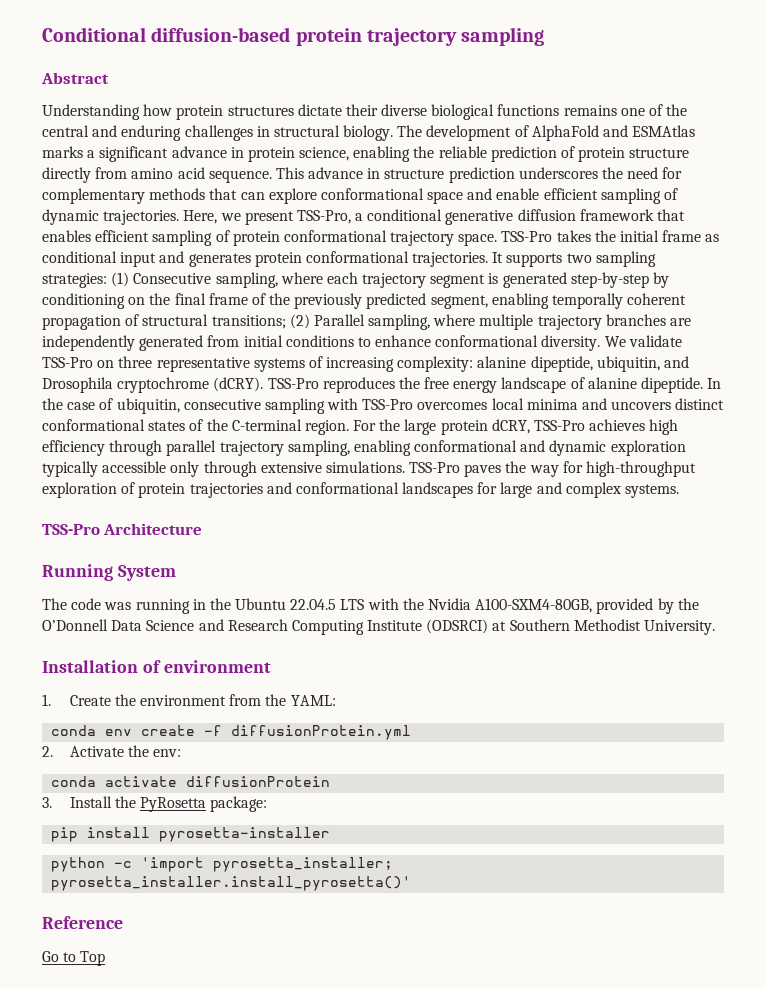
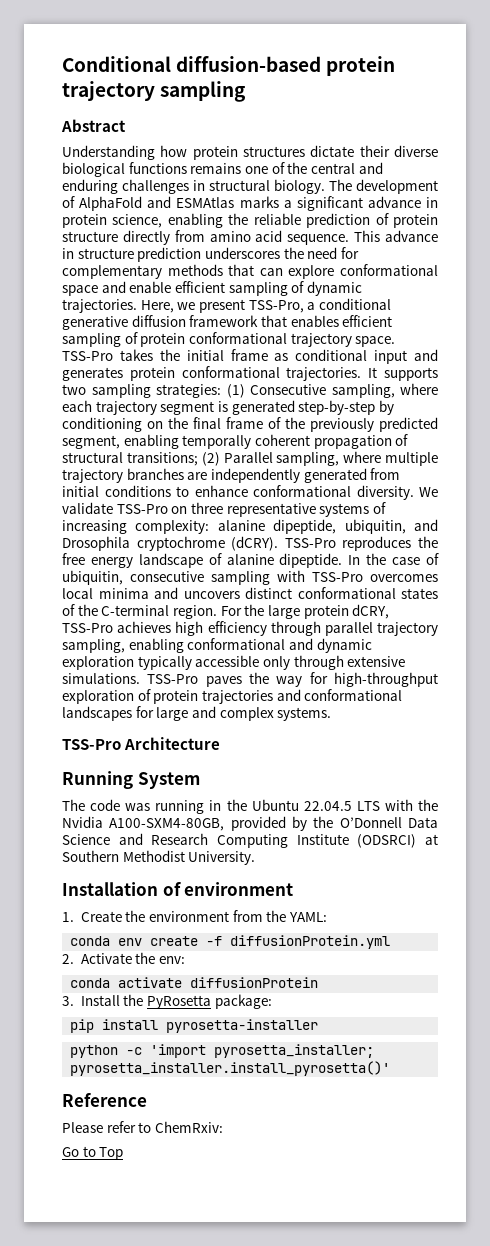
+ Please refer to ChemRxiv:

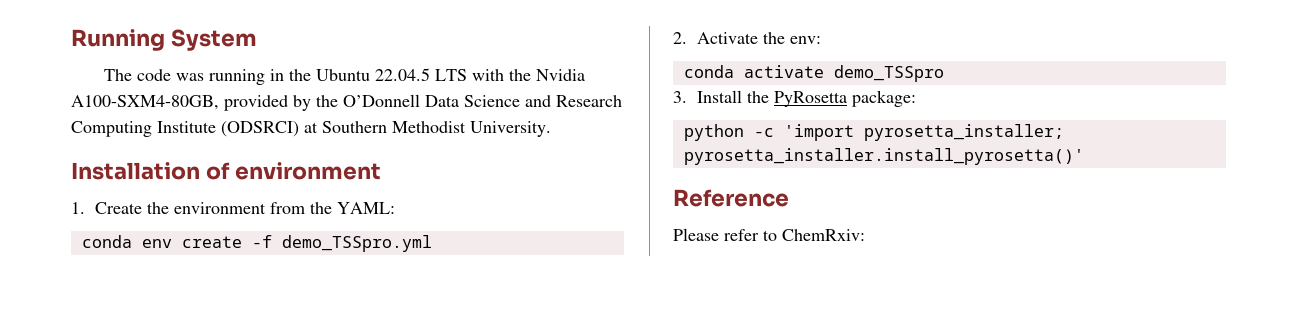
- Conditional diffusion-based protein trajectory sampling
- Abstract
- Understanding how protein structures dictate their diverse biological functions remains one of the central and enduring challenges in structural biology. The development of AlphaFold and ESMAtlas marks a significant advance in protein science, enabling the reliable prediction of protein structure directly from amino acid sequence. This advance in structure prediction underscores the need for complementary methods that can explore conformational space and enable efficient sampling of dynamic trajectories. Here, we present TSS-Pro, a conditional generative diffusion framework that enables efficient sampling of protein conformational trajectory space. TSS-Pro takes the initial frame as conditional input and generates protein conformational trajectories. It supports two sampling strategies: (1) Consecutive sampling, where each trajectory segment is generated step-by-step by conditioning on the final frame of the previously predicted segment, enabling temporally coherent propagation of structural transitions; (2) Parallel sampling, where multiple trajectory branches are independently generated from initial conditions to enhance conformational diversity. We validate TSS-Pro on three representative systems of increasing complexity: alanine dipeptide, ubiquitin, and Drosophila cryptochrome (dCRY). TSS-Pro reproduces the free energy landscape of alanine dipeptide. In the case of ubiquitin, consecutive sampling with TSS-Pro overcomes local minima and uncovers distinct conformational states of the C-terminal region. For the large protein dCRY, TSS-Pro achieves high efficiency through parallel trajectory sampling, enabling conformational and dynamic exploration typically accessible only through extensive simulations. TSS-Pro paves the way for high-throughput exploration of protein trajectories and conformational landscapes for large and complex systems.
- TSS-Pro Architecture
- conda env create -f diffusionProtein.yml
+ conda env create -f demo_TSSpro.yml
- conda activate diffusionProtein
+ conda activate demo_TSSpro
- pip install pyrosetta-installer
- Go to Top

